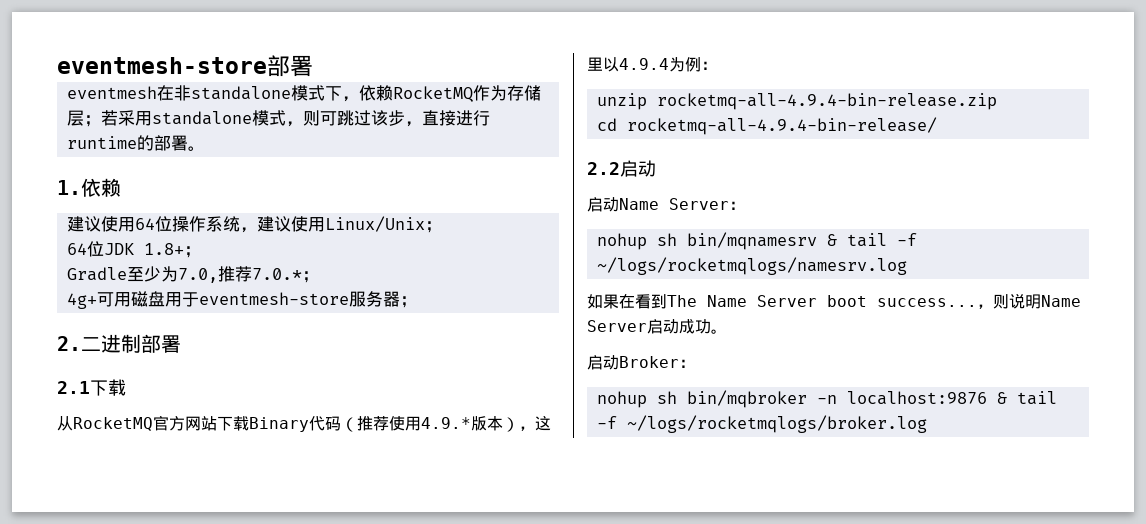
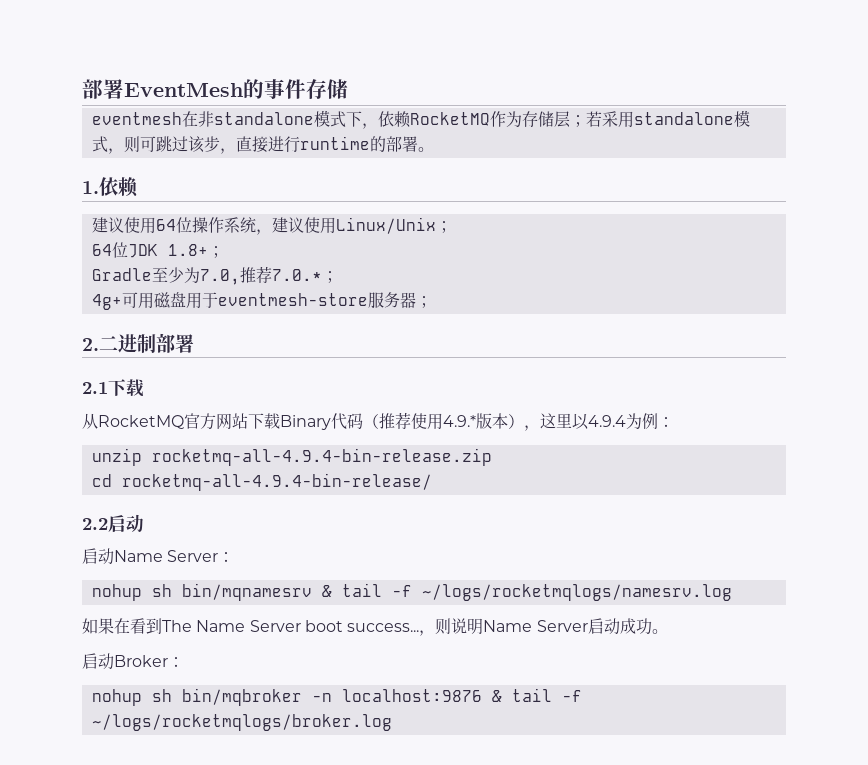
- eventmesh-store部署
+ 部署EventMesh的事件存储

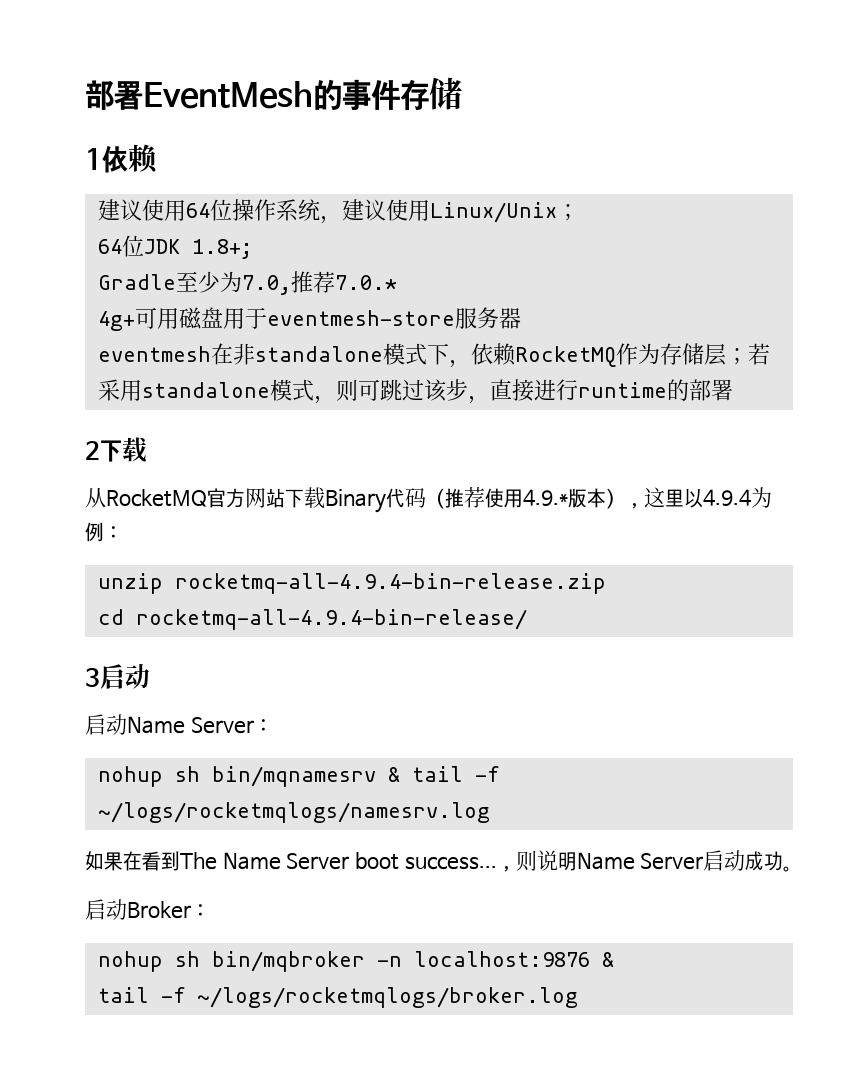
+ 1依赖
+ 建议使用64位操作系统，建议使用Linux/Unix；
+ 64位JDK 1.8+;
+ Gradle至少为7.0,推荐7.0.*
+ 4g+可用磁盘用于eventmesh-store服务器
- eventmesh在非standalone模式下，依赖RocketMQ作为存储层；若采用standalone模式，则可跳过该步，直接进行runtime的部署。
- 1.依赖
- 建议使用64位操作系统，建议使用Linux/Unix；
- 64位JDK 1.8+；
- Gradle至少为7.0,推荐7.0.*；
- 4g+可用磁盘用于eventmesh-store服务器；
- 2.二进制部署
- 2.1下载
+ eventmesh在非standalone模式下，依赖RocketMQ作为存储层；若采用standalone模式，则可跳过该步，直接进行runtime的部署
+ 2下载
- 2.2启动
+ 3启动
- nohup sh bin/mqbroker -n localhost:9876 & tail -f ~/logs/rocketmqlogs/broker.log
+ nohup sh bin/mqbroker -n localhost:9876 &
+ tail -f ~/logs/rocketmqlogs/broker.log

